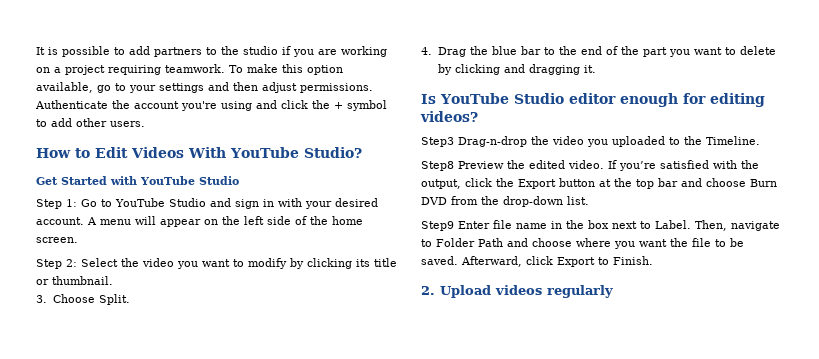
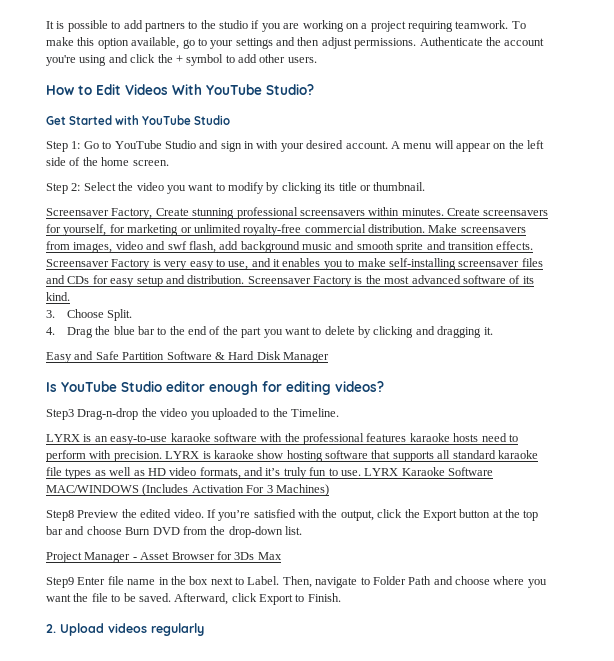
+ Screensaver Factory, Create stunning professional screensavers within minutes. Create screensavers for yourself, for marketing or unlimited royalty-free commercial distribution. Make screensavers from images, video and swf flash, add background music and smooth sprite and transition effects. Screensaver Factory is very easy to use, and it enables you to make self-installing screensaver files and CDs for easy setup and distribution. Screensaver Factory is the most advanced software of its kind.
+ Easy and Safe Partition Software & Hard Disk Manager
+ LYRX is an easy-to-use karaoke software with the professional features karaoke hosts need to perform with precision. LYRX is karaoke show hosting software that supports all standard karaoke file types as well as HD video formats, and it’s truly fun to use. LYRX Karaoke Software MAC/WINDOWS (Includes Activation For 3 Machines)
+ Project Manager - Asset Browser for 3Ds Max

